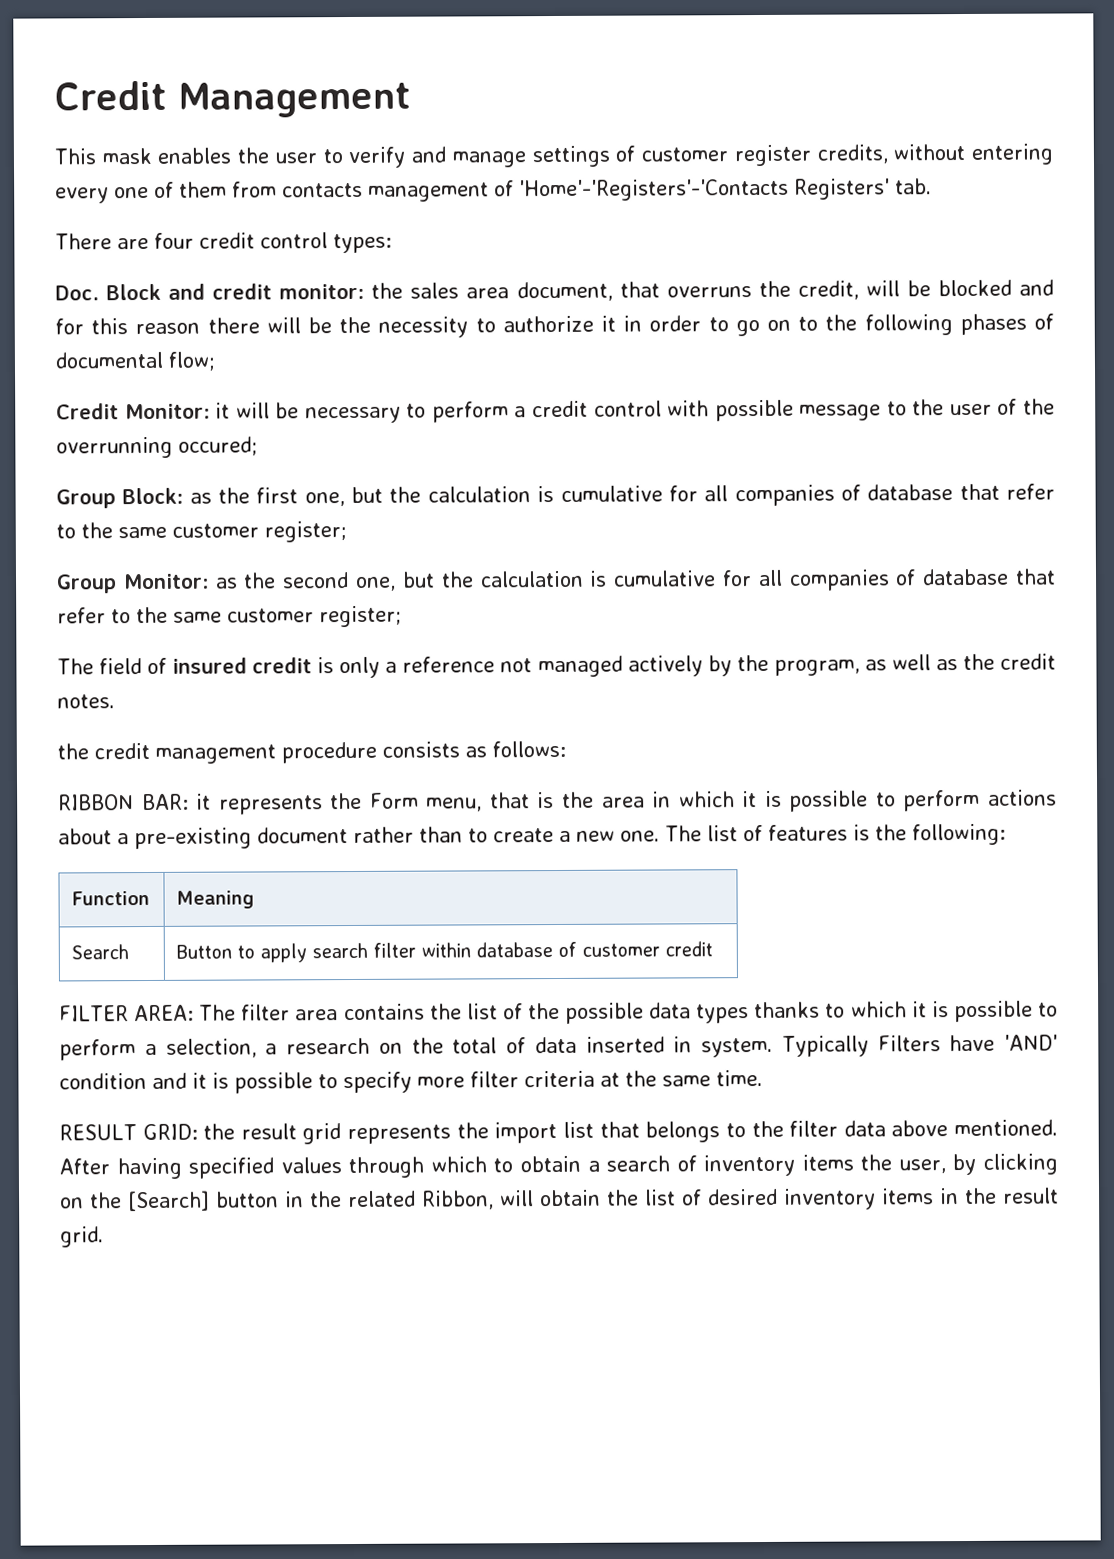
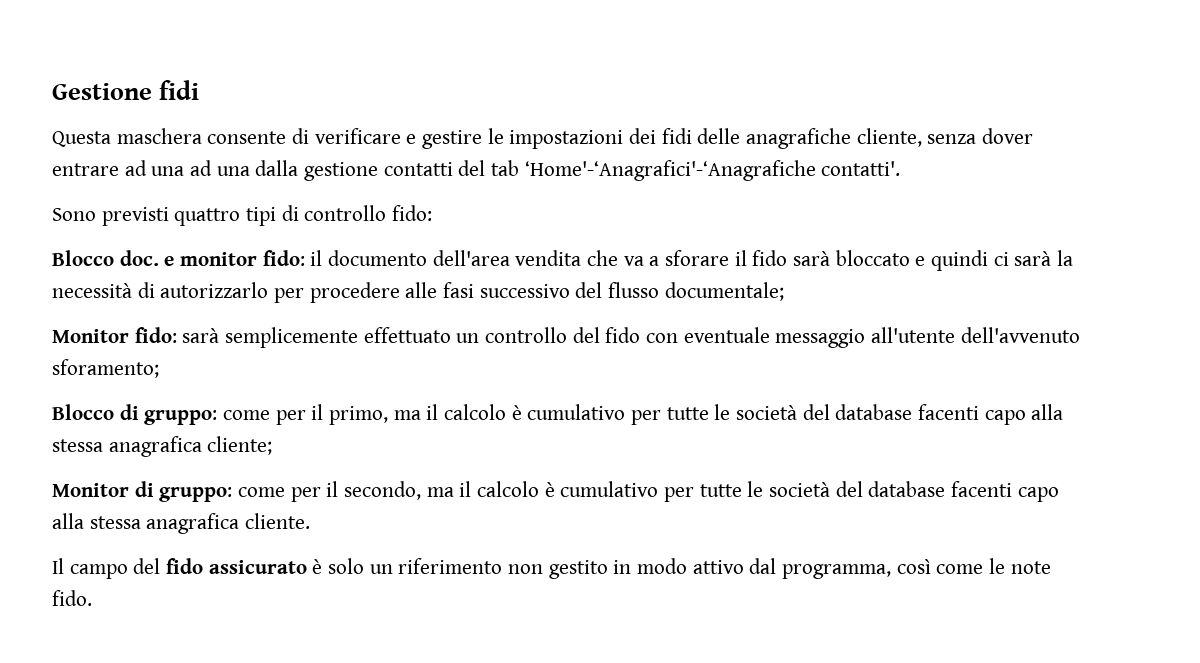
- Credit Management
- This mask enables the user to verify and manage settings of customer register credits, without entering every one of them from contacts management of 'Home'-'Registers'-'Contacts Registers' tab.
- There are four credit control types:
- Doc. Block and credit monitor: the sales area document, that overruns the credit, will be blocked and for this reason there will be the necessity to authorize it in order to go on to the following phases of documental flow;
- Credit Monitor: it will be necessary to perform a credit control with possible message to the user of the overrunning occured;
- Group Block: as the first one, but the calculation is cumulative for all companies of database that refer to the same customer register;
- Group Monitor: as the second one, but the calculation is cumulative for all companies of database that refer to the same customer register;
- The field of insured credit is only a reference not managed actively by the program, as well as the credit notes.
- the credit management procedure consists as follows:
- RIBBON BAR: it represents the Form menu, that is the area in which it is possible to perform actions about a pre-existing document rather than to create a new one. The list of features is the following:
- Function | Meaning
- Search | Button to apply search filter within database of customer credit
- FILTER AREA: The filter area contains the list of the possible data types thanks to which it is possible to perform a selection, a research on the total of data inserted in system. Typically Filters have 'AND' condition and it is possible to specify more filter criteria at the same time.
- RESULT GRID: the result grid represents the import list that belongs to the filter data above mentioned. After having specified values through which to obtain a search of inventory items the user, by clicking on the [Search] button in the related Ribbon, will obtain the list of desired inventory items in the result grid.
+ Gestione fidi
+ Questa maschera consente di verificare e gestire le impostazioni dei fidi delle anagrafiche cliente, senza dover entrare ad una ad una dalla gestione contatti del tab ‘Home'-‘Anagrafici'-‘Anagrafiche contatti'.
+ Sono previsti quattro tipi di controllo fido:
+ Blocco doc. e monitor fido: il documento dell'area vendita che va a sforare il fido sarà bloccato e quindi ci sarà la necessità di autorizzarlo per procedere alle fasi successivo del flusso documentale;
+ Monitor fido: sarà semplicemente effettuato un controllo del fido con eventuale messaggio all'utente dell'avvenuto sforamento;
+ Blocco di gruppo: come per il primo, ma il calcolo è cumulativo per tutte le società del database facenti capo alla stessa anagrafica cliente;
+ Monitor di gruppo: come per il secondo, ma il calcolo è cumulativo per tutte le società del database facenti capo alla stessa anagrafica cliente.
+ Il campo del fido assicurato è solo un riferimento non gestito in modo attivo dal programma, così come le note fido.

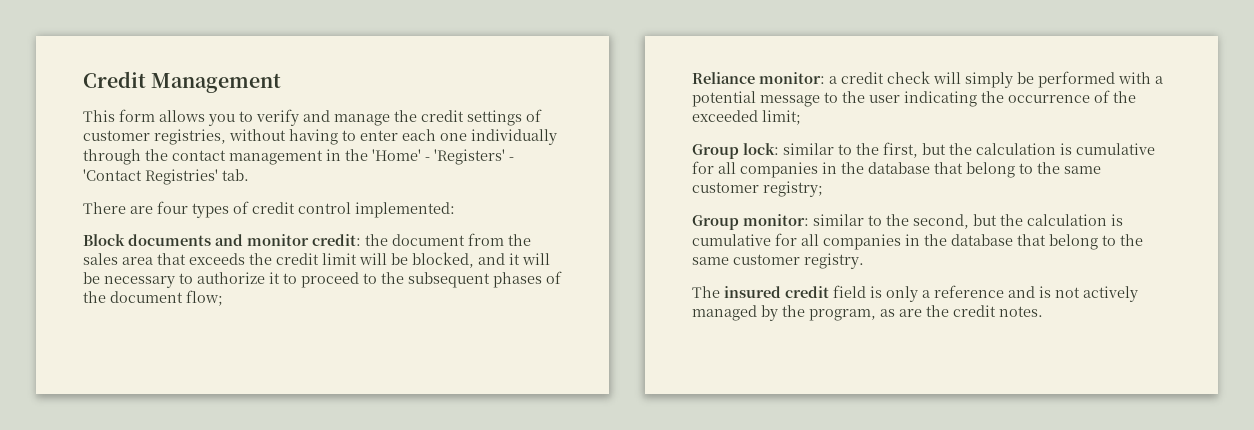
- Gestione fidi
- Questa maschera consente di verificare e gestire le impostazioni dei fidi delle anagrafiche cliente, senza dover entrare ad una ad una dalla gestione contatti del tab ‘Home'-‘Anagrafici'-‘Anagrafiche contatti'.
- Sono previsti quattro tipi di controllo fido:
- Blocco doc. e monitor fido: il documento dell'area vendita che va a sforare il fido sarà bloccato e quindi ci sarà la necessità di autorizzarlo per procedere alle fasi successivo del flusso documentale;
- Monitor fido: sarà semplicemente effettuato un controllo del fido con eventuale messaggio all'utente dell'avvenuto sforamento;
- Blocco di gruppo: come per il primo, ma il calcolo è cumulativo per tutte le società del database facenti capo alla stessa anagrafica cliente;
- Monitor di gruppo: come per il secondo, ma il calcolo è cumulativo per tutte le società del database facenti capo alla stessa anagrafica cliente.
- Il campo del fido assicurato è solo un riferimento non gestito in modo attivo dal programma, così come le note fido.
+ Credit Management
+ This form allows you to verify and manage the credit settings of customer registries, without having to enter each one individually through the contact management in the 'Home' - 'Registers' - 'Contact Registries' tab.
+ There are four types of credit control implemented:
+ Block documents and monitor credit: the document from the sales area that exceeds the credit limit will be blocked, and it will be necessary to authorize it to proceed to the subsequent phases of the document flow;
+ Reliance monitor: a credit check will simply be performed with a potential message to the user indicating the occurrence of the exceeded limit;
+ Group lock: similar to the first, but the calculation is cumulative for all companies in the database that belong to the same customer registry;
+ Group monitor: similar to the second, but the calculation is cumulative for all companies in the database that belong to the same customer registry.
+ The insured credit field is only a reference and is not actively managed by the program, as are the credit notes.

